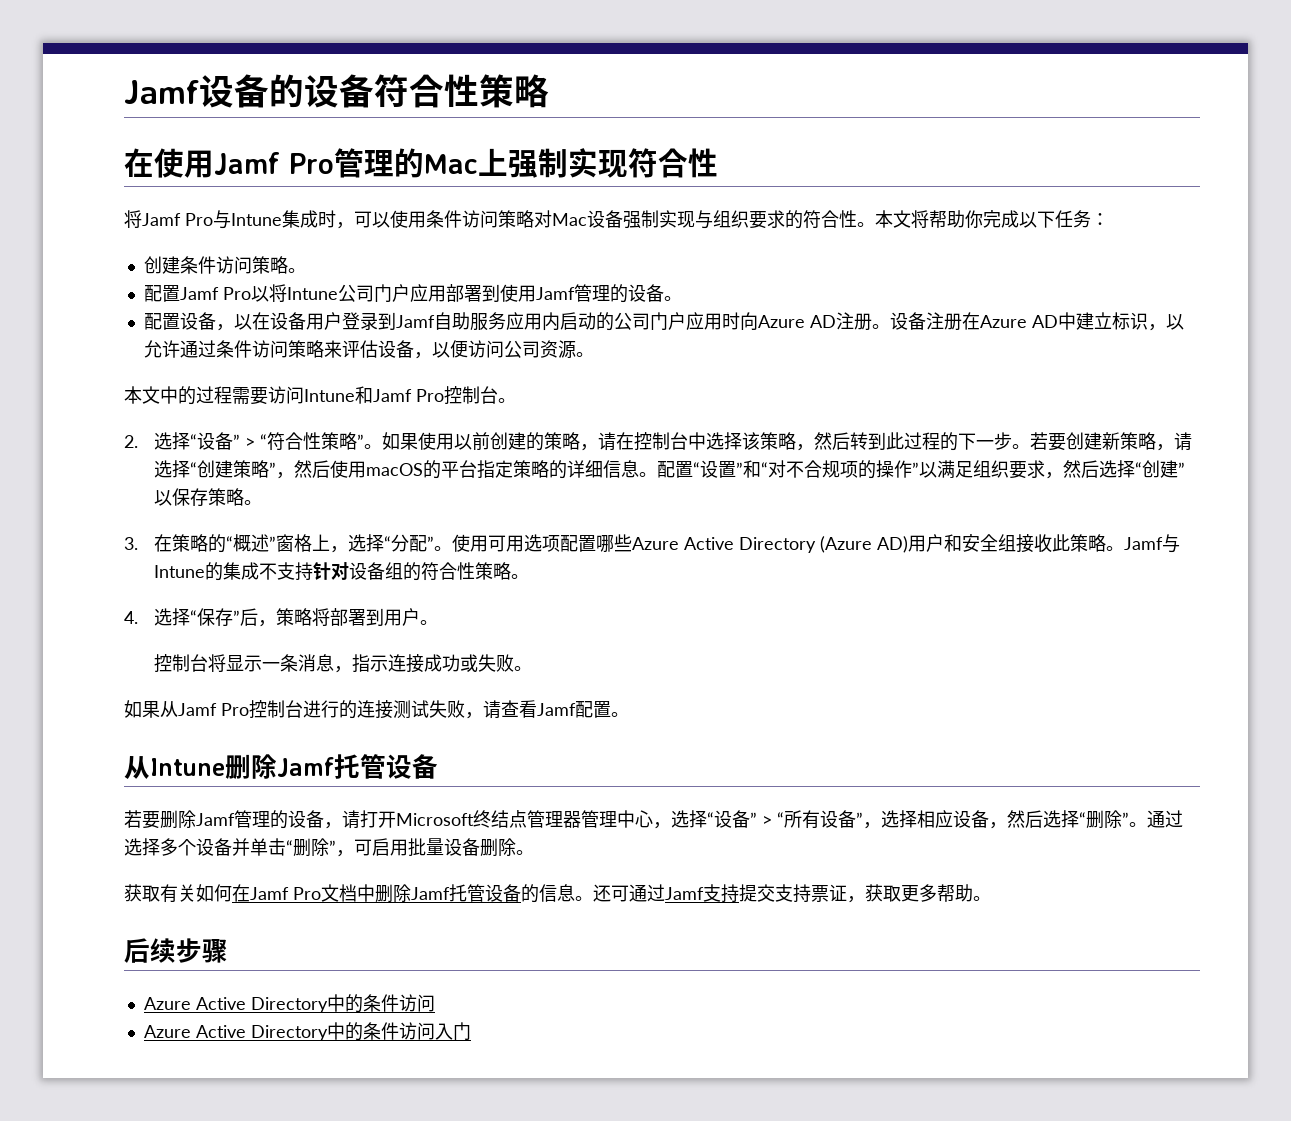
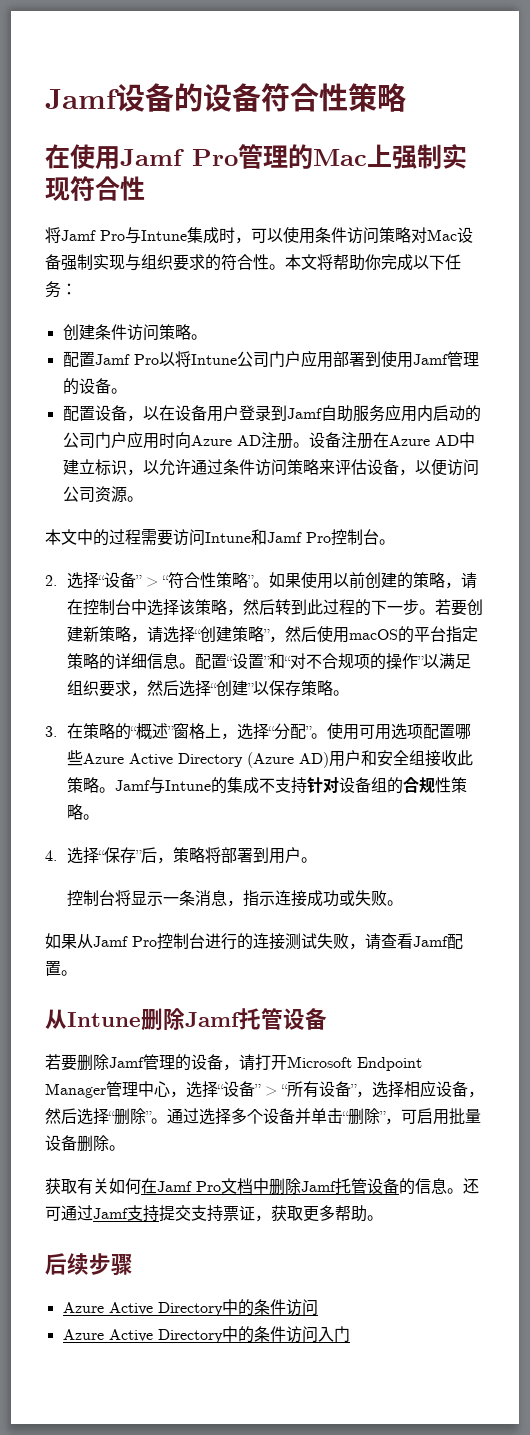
- Jamf与Intune的集成不支持针对设备组的符合性策略。
+ Jamf与Intune的集成不支持针对设备组的合规性策略。
- 若要删除Jamf管理的设备，请打开Microsoft终结点管理器管理中心，选择“设备” > “所有设备”，选择相应设备，然后选择“删除”。
+ 若要删除Jamf管理的设备，请打开Microsoft Endpoint Manager管理中心，选择“设备” > “所有设备”，选择相应设备，然后选择“删除”。

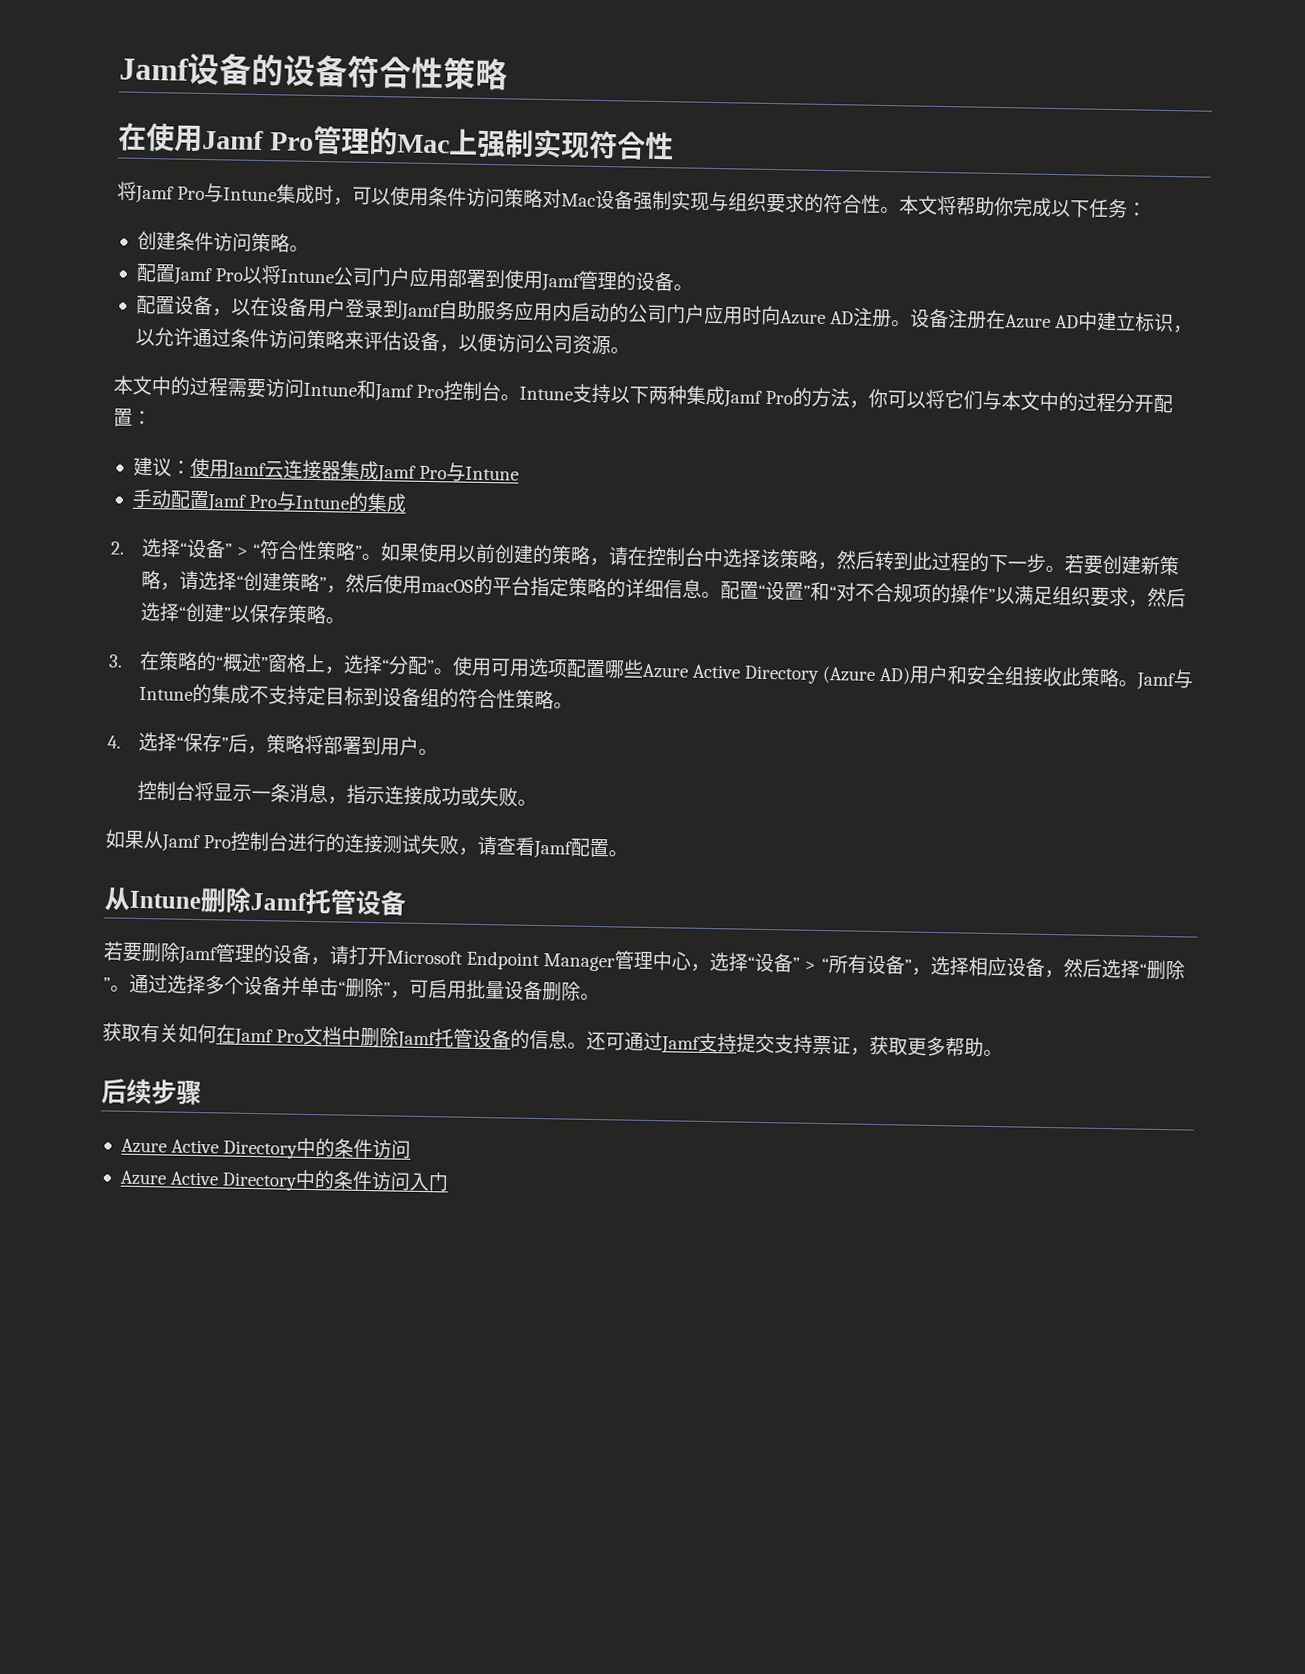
+ Intune支持以下两种集成Jamf Pro的方法，你可以将它们与本文中的过程分开配置：
+ 建议：使用Jamf云连接器集成Jamf Pro与Intune
+ 手动配置Jamf Pro与Intune的集成
- Jamf与Intune的集成不支持针对设备组的合规性策略。
+ Jamf与Intune的集成不支持定目标到设备组的符合性策略。

